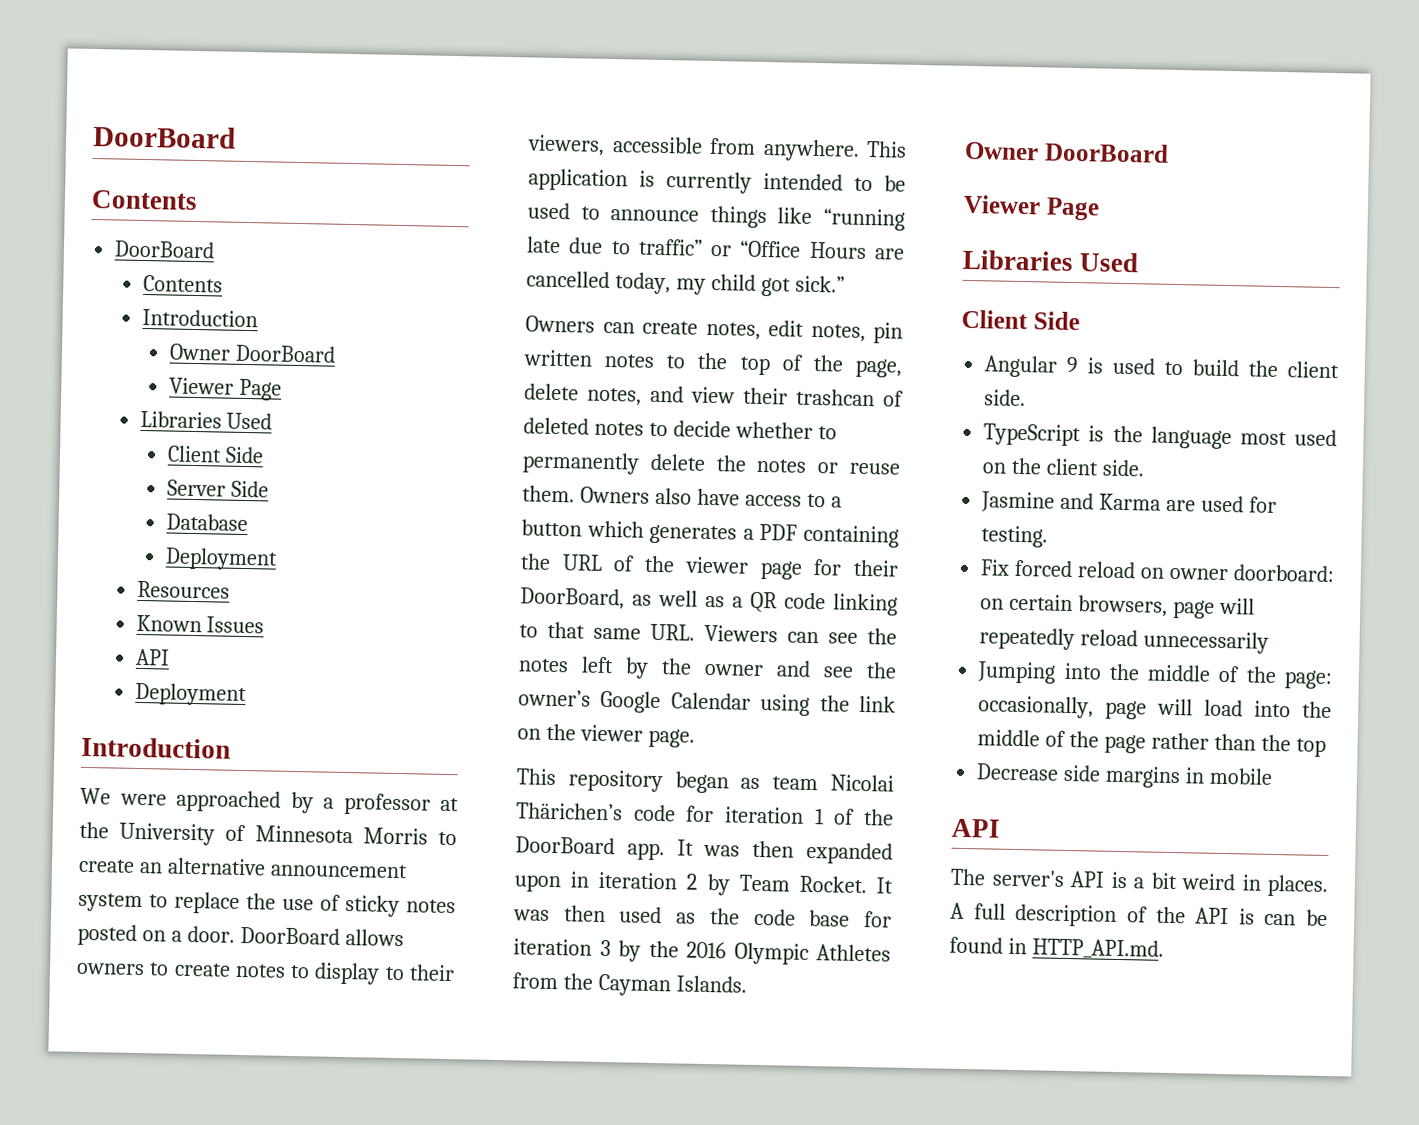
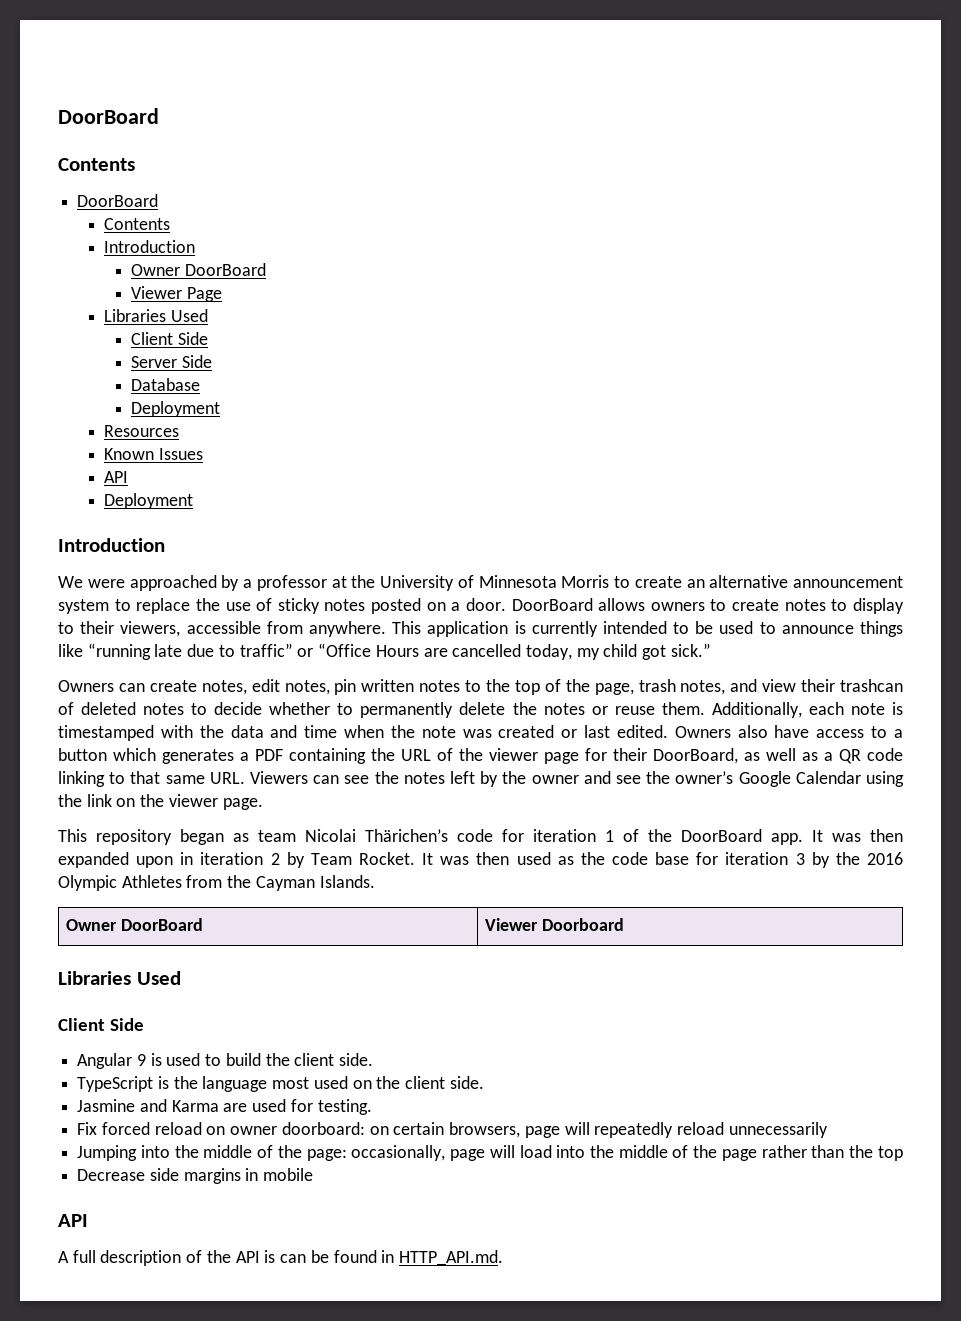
- Owners can create notes, edit notes, pin written notes to the top of the page, delete notes, and view their trashcan of deleted notes to decide whether to permanently delete the notes or reuse them.
+ Owners can create notes, edit notes, pin written notes to the top of the page, trash notes, and view their trashcan of deleted notes to decide whether to permanently delete the notes or reuse them.
+ Additionally, each note is timestamped with the data and time when the note was created or last edited.
  It was then used as the code base for iteration 3 by the 2016 Olympic Athletes from the Cayman Islands.
- Owner DoorBoard
- Viewer Page
+ Owner DoorBoard | Viewer Doorboard
- The server's API is a bit weird in places.

